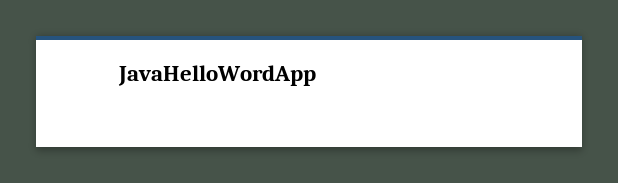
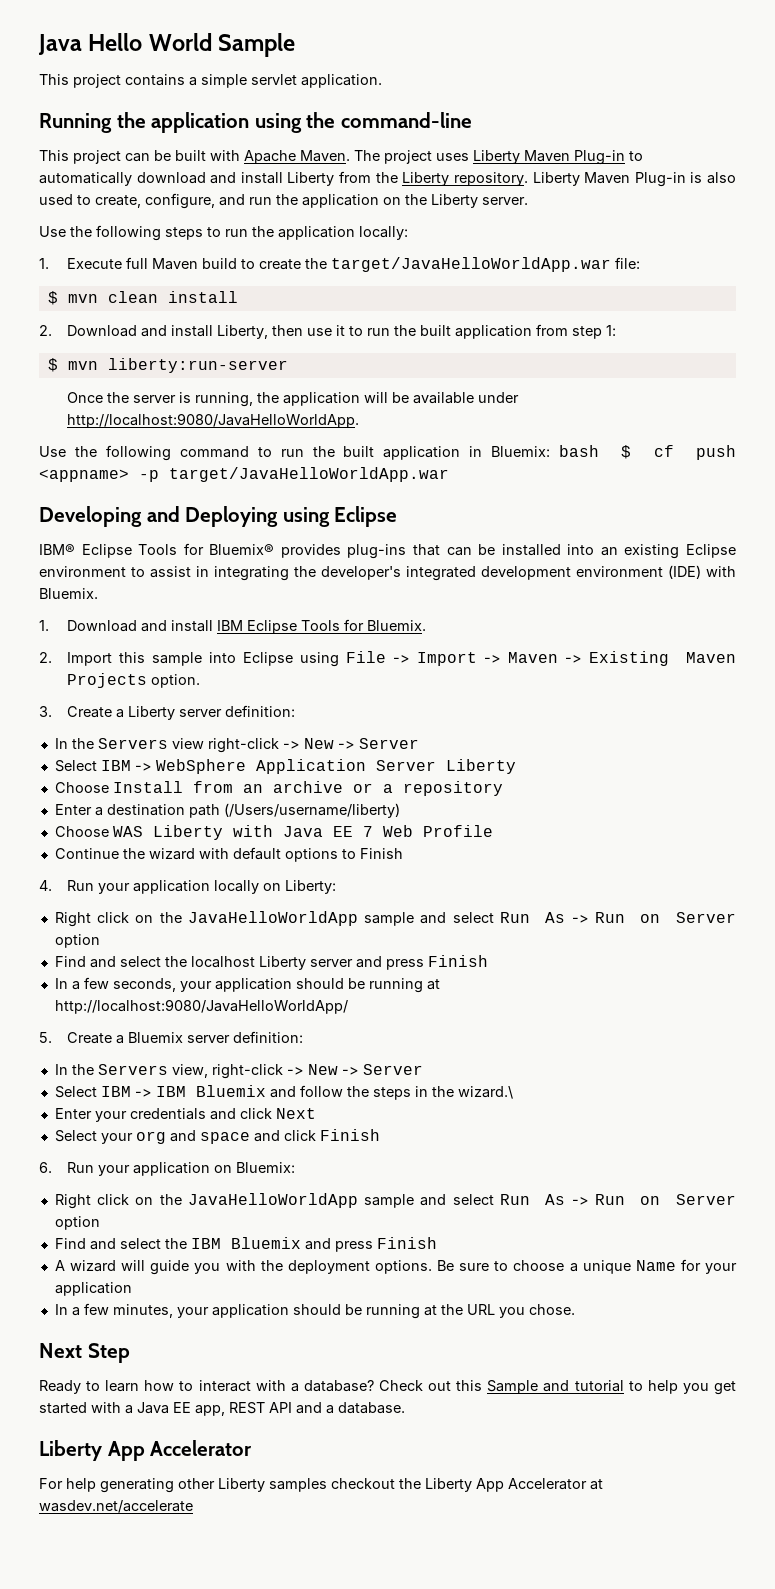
- JavaHelloWordApp
+ Java Hello World Sample
+ This project contains a simple servlet application.
+ Running the application using the command-line
+ This project can be built with Apache Maven. The project uses Liberty Maven Plug-in to automatically download and install Liberty from the Liberty repository. Liberty Maven Plug-in is also used to create, configure, and run the application on the Liberty server.
+ Use the following steps to run the application locally:
+ 1. Execute full Maven build to create the target/JavaHelloWorldApp.war file:
+ $ mvn clean install
+ 2. Download and install Liberty, then use it to run the built application from step 1:
+ $ mvn liberty:run-server
+ Once the server is running, the application will be available under http://localhost:9080/JavaHelloWorldApp.
+ Use the following command to run the built application in Bluemix: bash $ cf push <appname> -p target/JavaHelloWorldApp.war
+ Developing and Deploying using Eclipse
+ IBM® Eclipse Tools for Bluemix® provides plug-ins that can be installed into an existing Eclipse environment to assist in integrating the developer's integrated development environment (IDE) with Bluemix.
+ 1. Download and install IBM Eclipse Tools for Bluemix.
+ 2. Import this sample into Eclipse using File -> Import -> Maven -> Existing Maven Projects option.
+ 3. Create a Liberty server definition:
+ In the Servers view right-click -> New -> Server
+ Select IBM -> WebSphere Application Server Liberty
+ Choose Install from an archive or a repository
+ Enter a destination path (/Users/username/liberty)
+ Choose WAS Liberty with Java EE 7 Web Profile
+ Continue the wizard with default options to Finish
+ 4. Run your application locally on Liberty:
+ Right click on the JavaHelloWorldApp sample and select Run As -> Run on Server option
+ Find and select the localhost Liberty server and press Finish
+ In a few seconds, your application should be running at http://localhost:9080/JavaHelloWorldApp/
+ 5. Create a Bluemix server definition:
+ In the Servers view, right-click -> New -> Server
+ Select IBM -> IBM Bluemix and follow the steps in the wizard.\
+ Enter your credentials and click Next
+ Select your org and space and click Finish
+ 6. Run your application on Bluemix:
+ Right click on the JavaHelloWorldApp sample and select Run As -> Run on Server option
+ Find and select the IBM Bluemix and press Finish
+ A wizard will guide you with the deployment options. Be sure to choose a unique Name for your application
+ In a few minutes, your application should be running at the URL you chose.
+ Next Step
+ Ready to learn how to interact with a database? Check out this Sample and tutorial to help you get started with a Java EE app, REST API and a database.
+ Liberty App Accelerator
+ For help generating other Liberty samples checkout the Liberty App Accelerator at wasdev.net/accelerate

